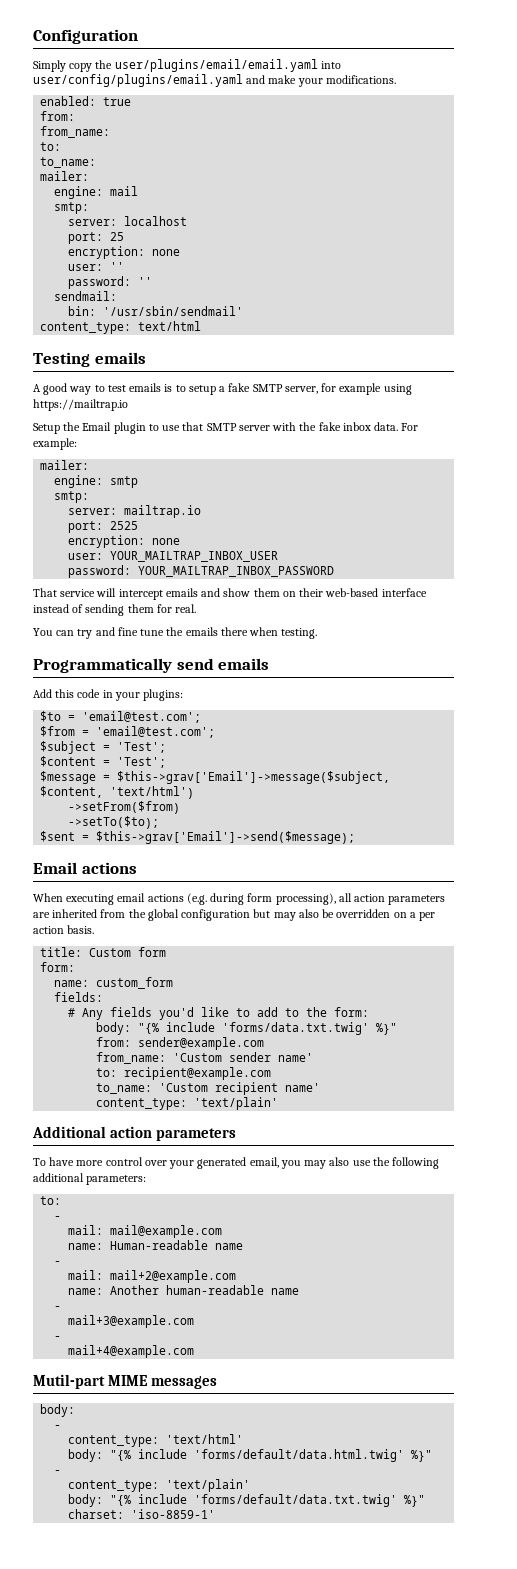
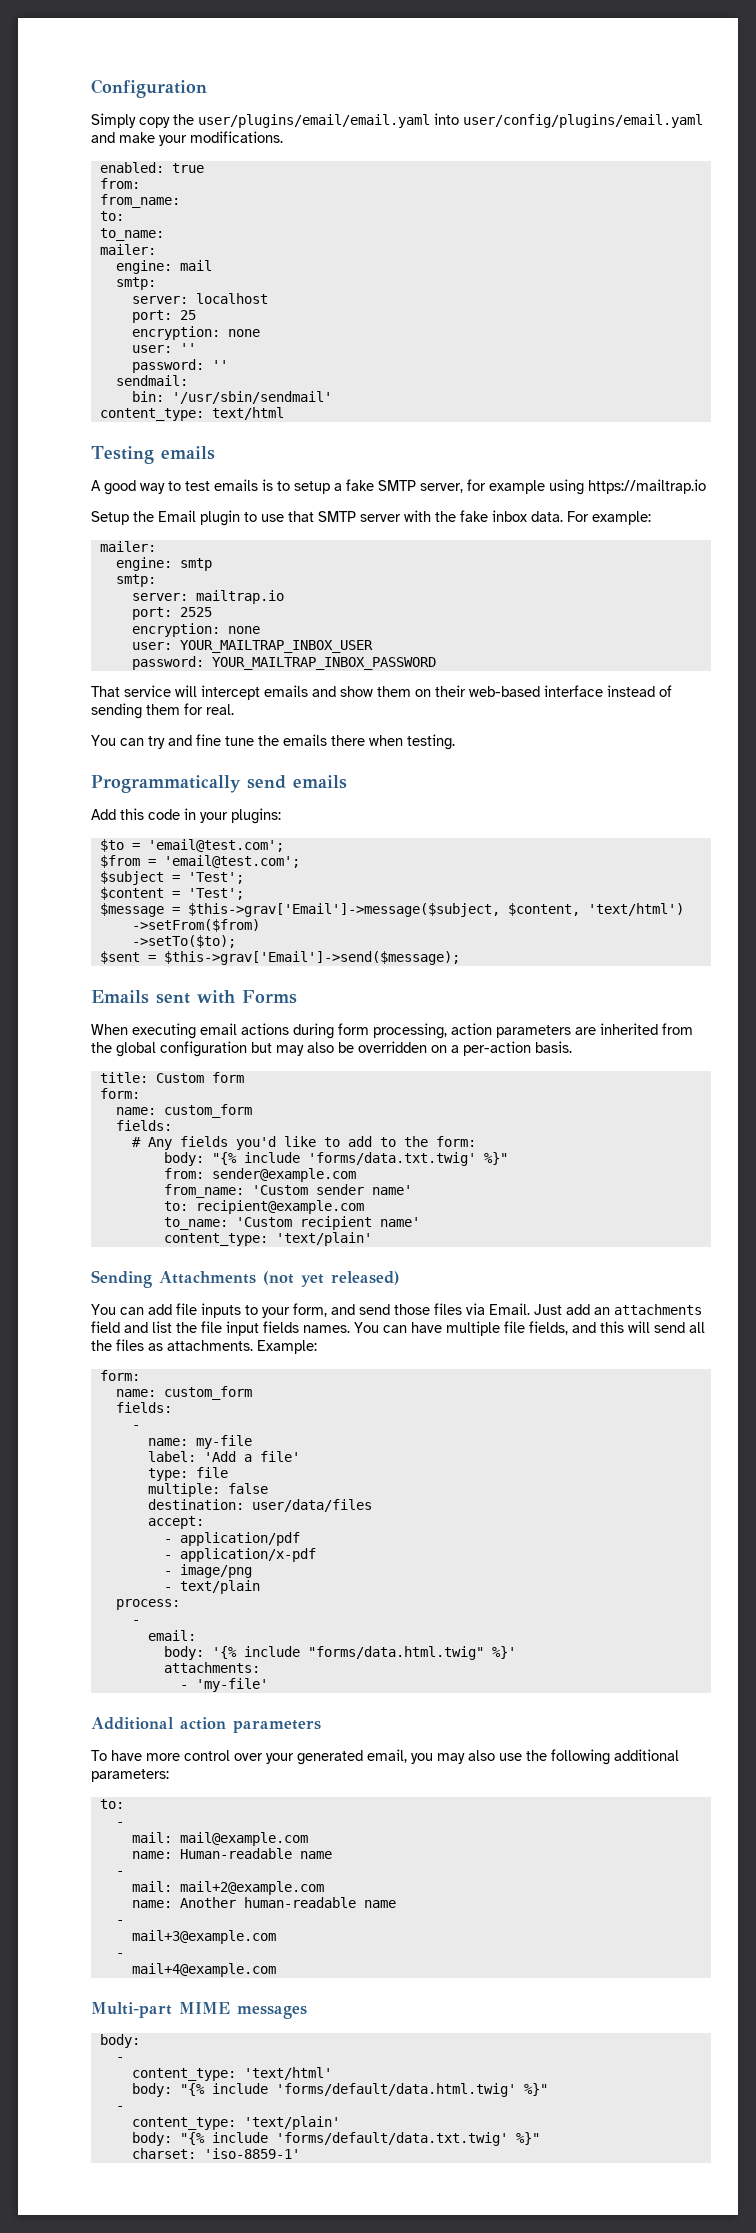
- Email actions
+ Emails sent with Forms
- When executing email actions (e.g. during form processing), all action parameters are inherited from the global configuration but may also be overridden on a per action basis.
+ When executing email actions during form processing, action parameters are inherited from the global configuration but may also be overridden on a per-action basis.
+ Sending Attachments (not yet released)
+ You can add file inputs to your form, and send those files via Email. Just add an attachments field and list the file input fields names. You can have multiple file fields, and this will send all the files as attachments. Example:
+ form:
+ name: custom_form
+ fields:
+ -
+ name: my-file
+ label: 'Add a file'
+ type: file
+ multiple: false
+ destination: user/data/files
+ accept:
+ - application/pdf
+ - application/x-pdf
+ - image/png
+ - text/plain
+ process:
+ -
+ email:
+ body: '{% include "forms/data.html.twig" %}'
+ attachments:
+ - 'my-file'
- Mutil-part MIME messages
+ Multi-part MIME messages

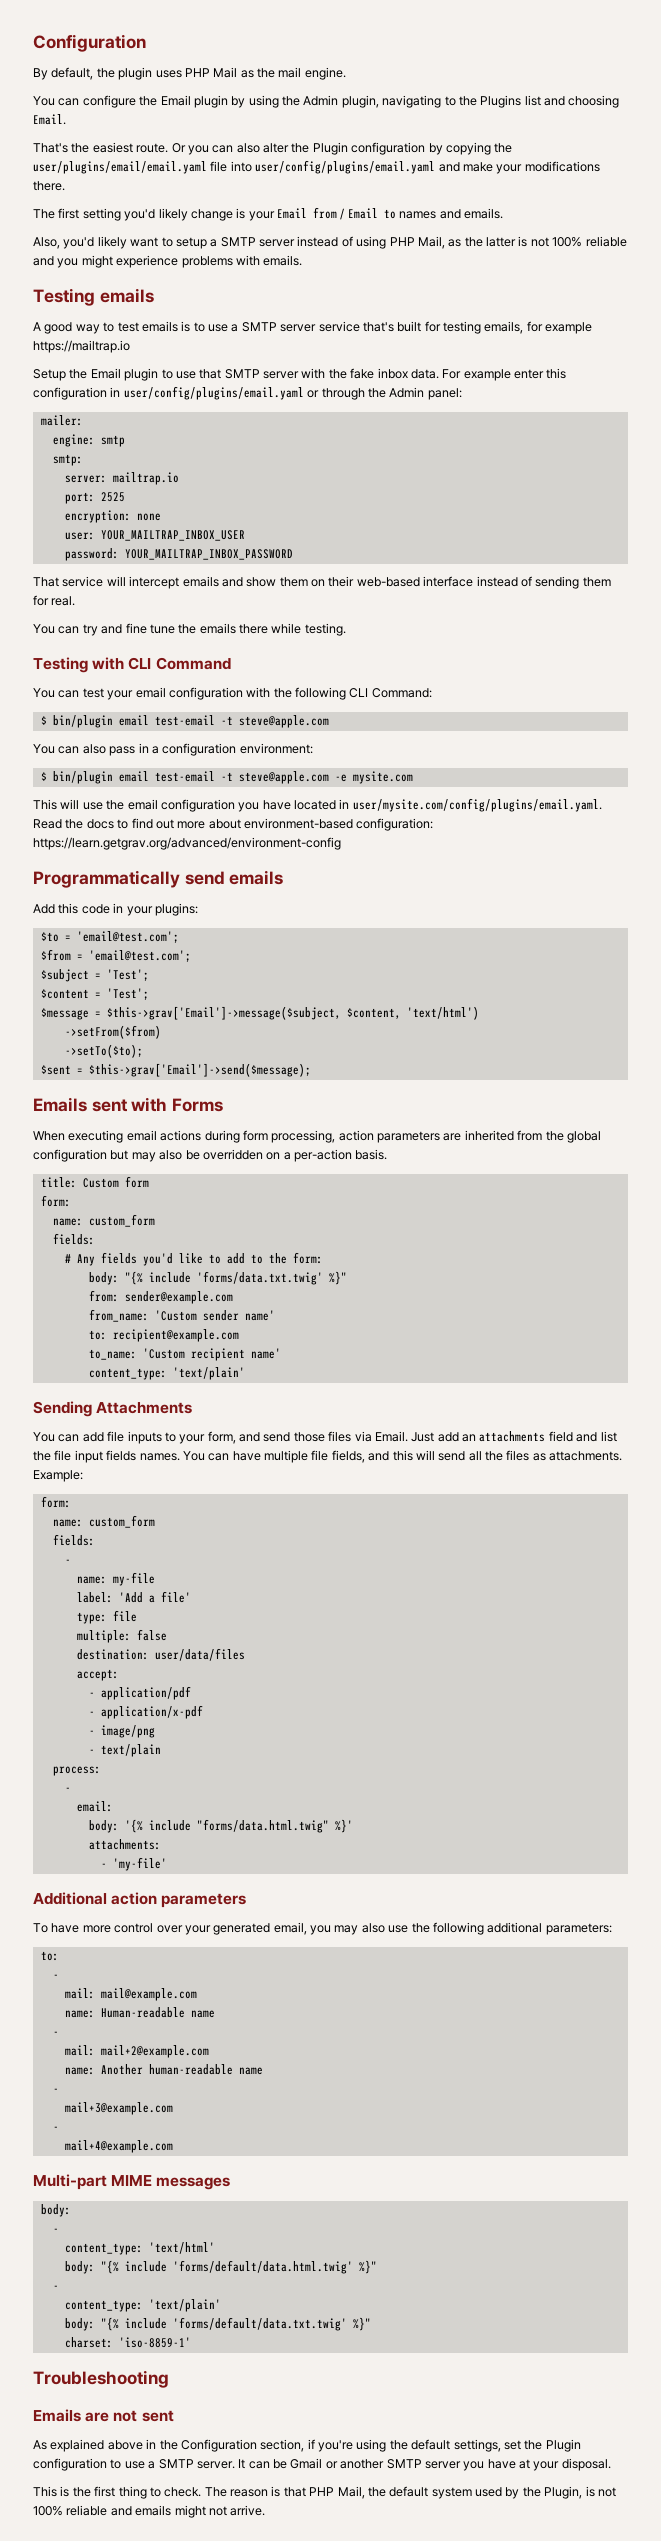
- Simply copy the user/plugins/email/email.yaml into user/config/plugins/email.yaml and make your modifications.
- enabled: true
- from:
- from_name:
- to:
- to_name:
- mailer:
- engine: mail
- smtp:
- server: localhost
- port: 25
- encryption: none
- user: ''
- password: ''
- sendmail:
- bin: '/usr/sbin/sendmail'
- content_type: text/html
+ By default, the plugin uses PHP Mail as the mail engine.
+ You can configure the Email plugin by using the Admin plugin, navigating to the Plugins list and choosing Email.
+ That's the easiest route. Or you can also alter the Plugin configuration by copying the user/plugins/email/email.yaml file into user/config/plugins/email.yaml and make your modifications there.
+ The first setting you'd likely change is your Email from / Email to names and emails.
+ Also, you'd likely want to setup a SMTP server instead of using PHP Mail, as the latter is not 100% reliable and you might experience problems with emails.
- A good way to test emails is to setup a fake SMTP server, for example using https://mailtrap.io
+ A good way to test emails is to use a SMTP server service that's built for testing emails, for example https://mailtrap.io
- For example:
+ For example enter this configuration in user/config/plugins/email.yaml or through the Admin panel:
- You can try and fine tune the emails there when testing.
+ You can try and fine tune the emails there while testing.
+ Testing with CLI Command
+ You can test your email configuration with the following CLI Command:
+ $ bin/plugin email test-email -t steve@apple.com
+ You can also pass in a configuration environment:
+ $ bin/plugin email test-email -t steve@apple.com -e mysite.com
+ This will use the email configuration you have located in user/mysite.com/config/plugins/email.yaml. Read the docs to find out more about environment-based configuration: https://learn.getgrav.org/advanced/environment-config
- Sending Attachments (not yet released)
+ Sending Attachments
+ Troubleshooting
+ Emails are not sent
+ As explained above in the Configuration section, if you're using the default settings, set the Plugin configuration to use a SMTP server. It can be Gmail or another SMTP server you have at your disposal.
+ This is the first thing to check. The reason is that PHP Mail, the default system used by the Plugin, is not 100% reliable and emails might not arrive.

